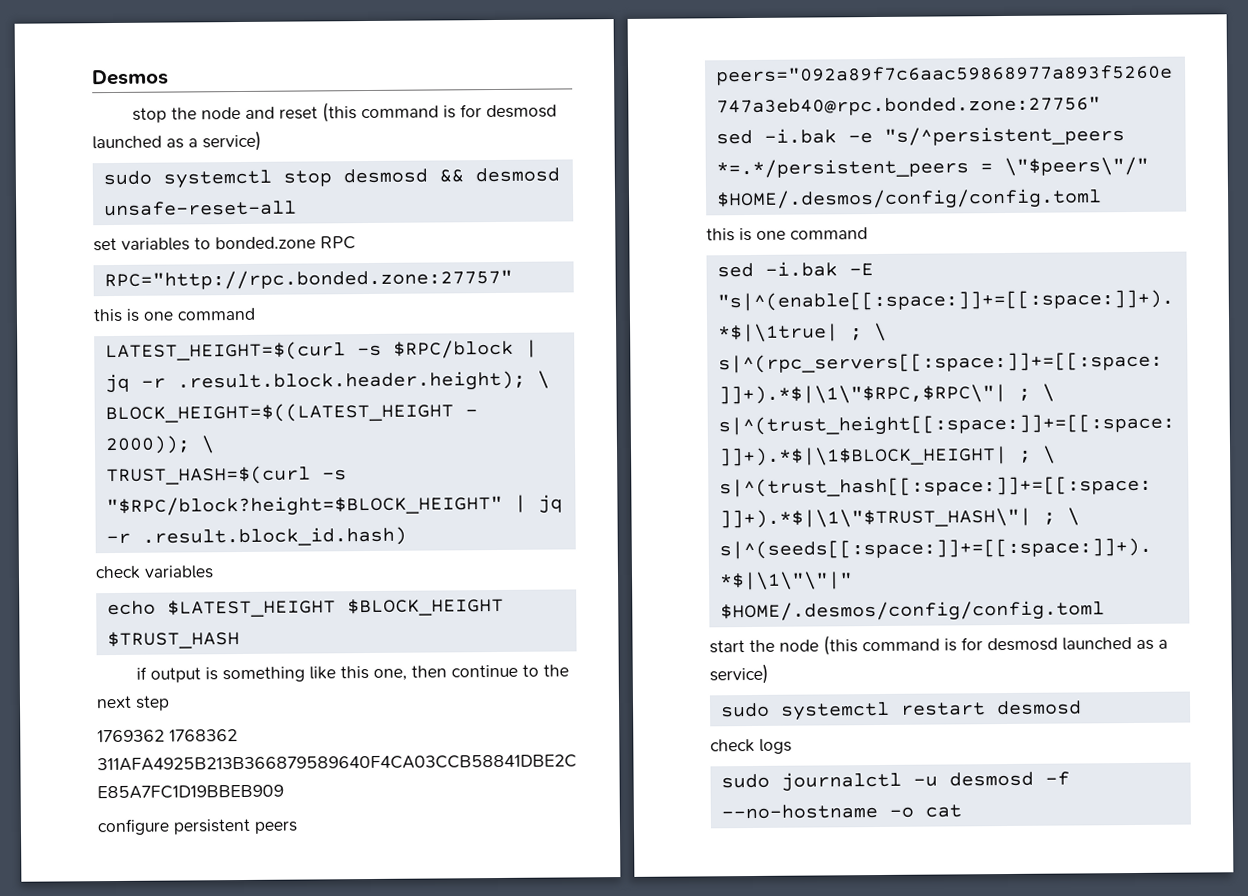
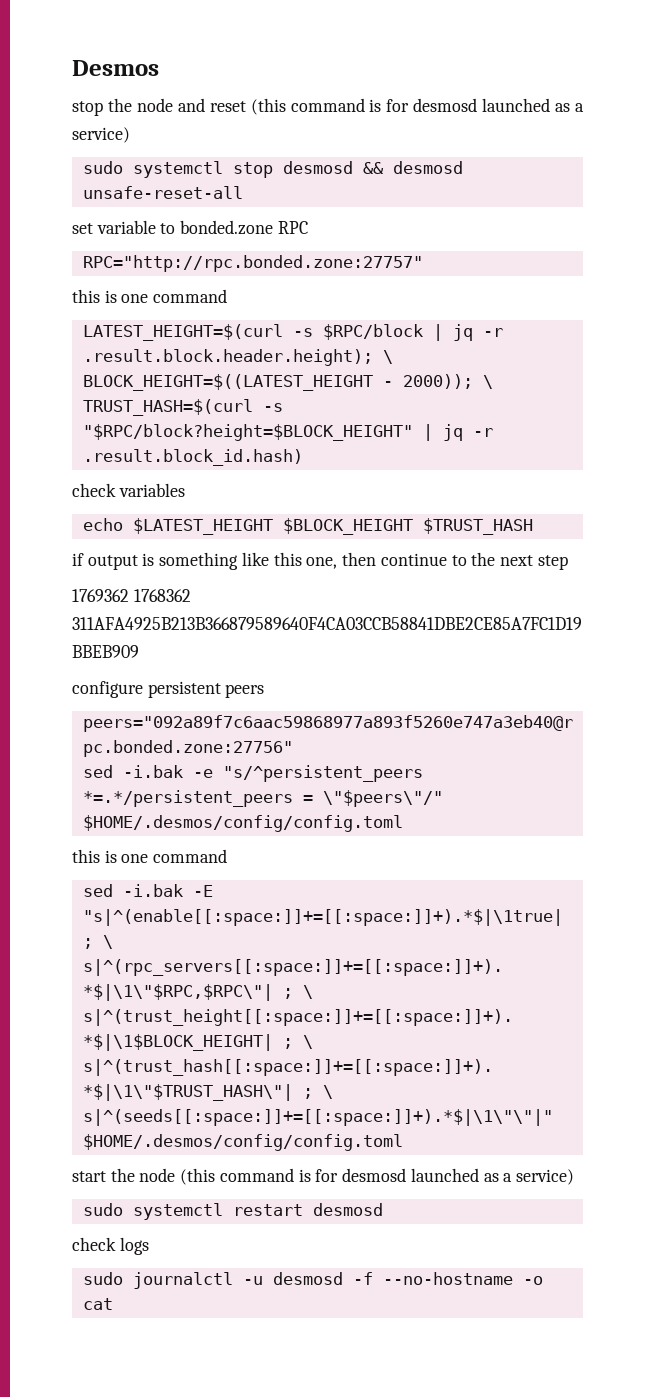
- set variables to bonded.zone RPC
+ set variable to bonded.zone RPC

